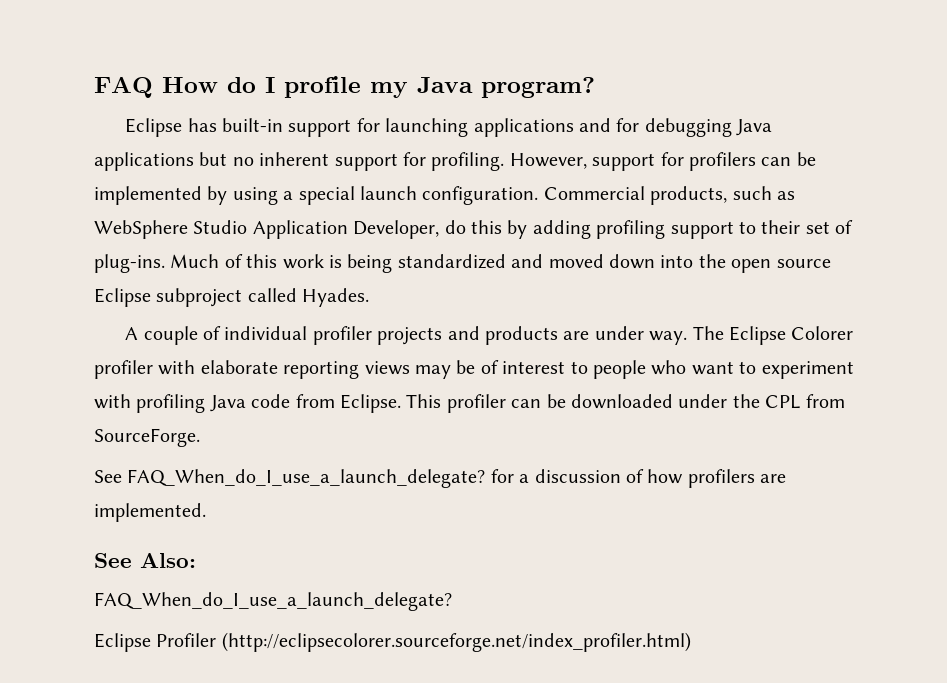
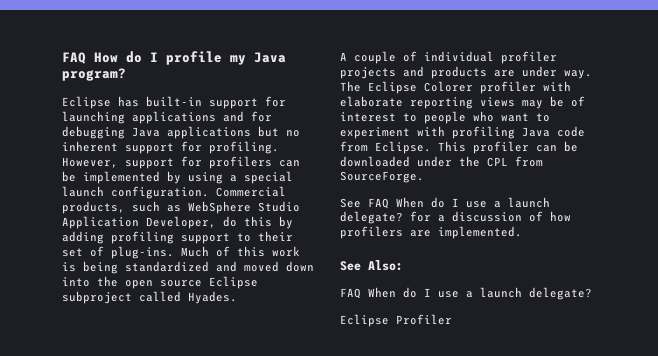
- See FAQ_When_do_I_use_a_launch_delegate? for a discussion of how profilers are implemented.
+ See FAQ When do I use a launch delegate? for a discussion of how profilers are implemented.
  See Also:
- FAQ_When_do_I_use_a_launch_delegate?
+ FAQ When do I use a launch delegate?
- Eclipse Profiler (http://eclipsecolorer.sourceforge.net/index_profiler.html)
+ Eclipse Profiler

